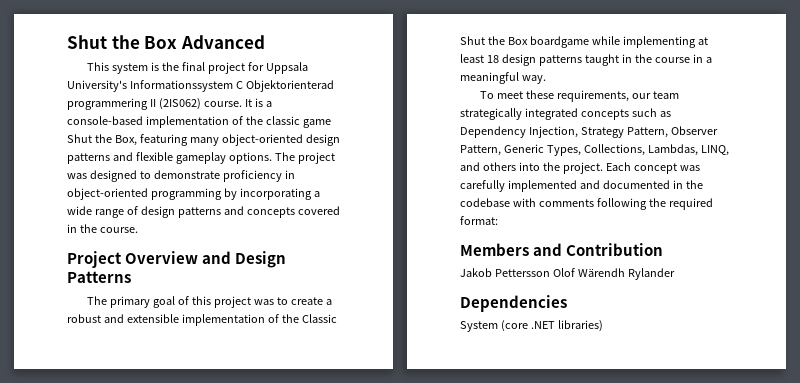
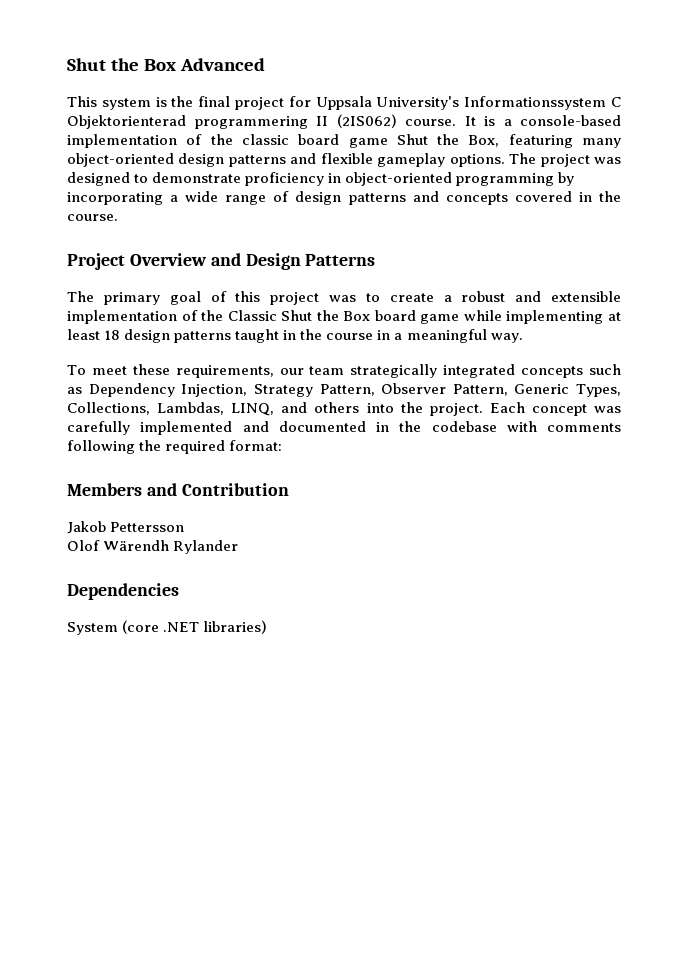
- It is a console-based implementation of the classic game Shut the Box, featuring many object-oriented design patterns and flexible gameplay options.
+ It is a console-based implementation of the classic board game Shut the Box, featuring many object-oriented design patterns and flexible gameplay options.
- The primary goal of this project was to create a robust and extensible implementation of the Classic Shut the Box boardgame while implementing at least 18 design patterns taught in the course in a meaningful way.
+ The primary goal of this project was to create a robust and extensible implementation of the Classic Shut the Box board game while implementing at least 18 design patterns taught in the course in a meaningful way.
- Jakob Pettersson Olof Wärendh Rylander
+ Jakob Pettersson
+ Olof Wärendh Rylander

